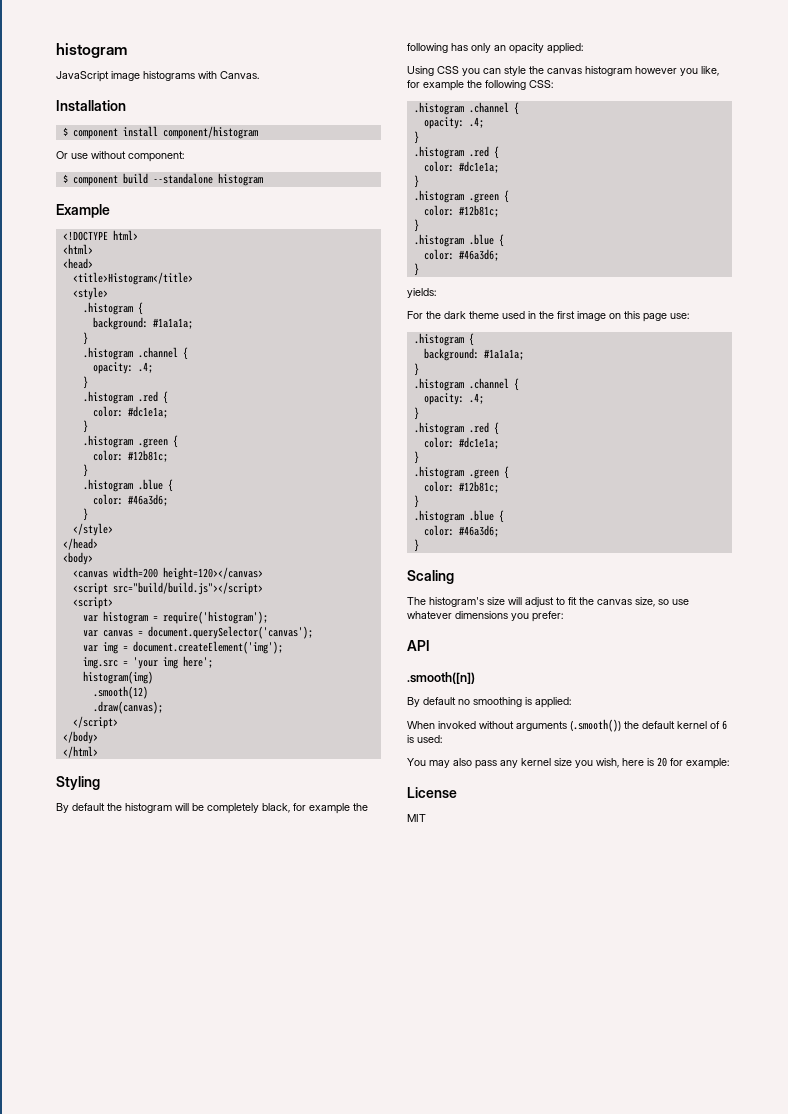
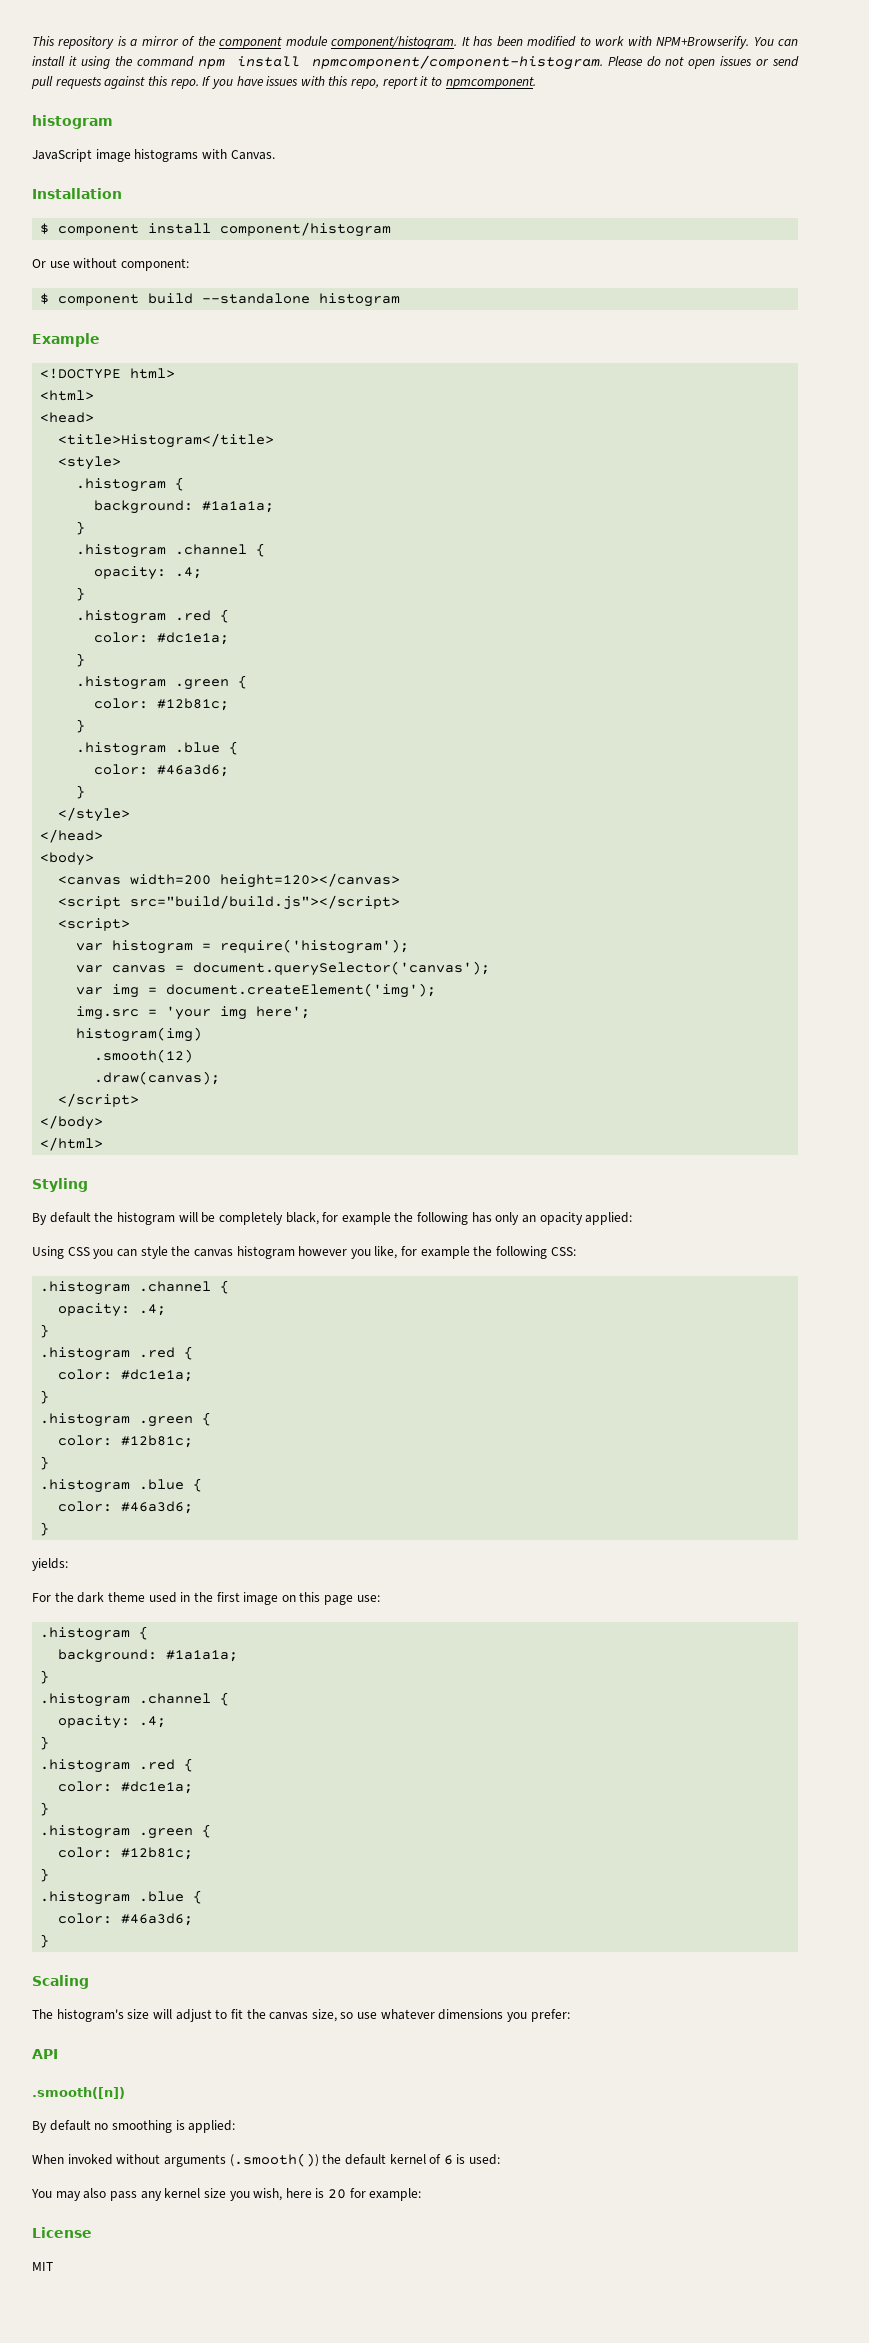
+ This repository is a mirror of the component module component/histogram. It has been modified to work with NPM+Browserify. You can install it using the command npm install npmcomponent/component-histogram. Please do not open issues or send pull requests against this repo. If you have issues with this repo, report it to npmcomponent.

